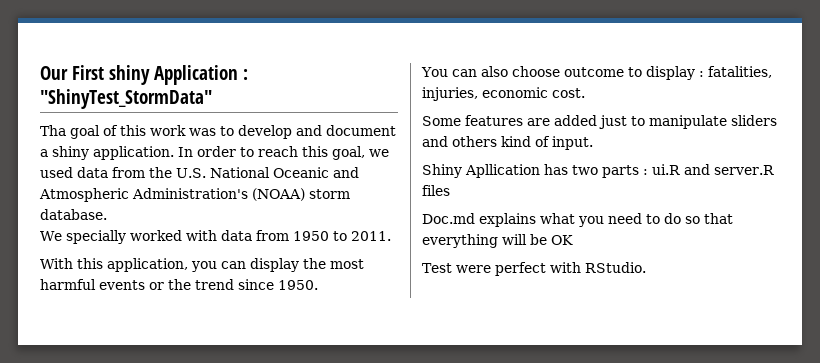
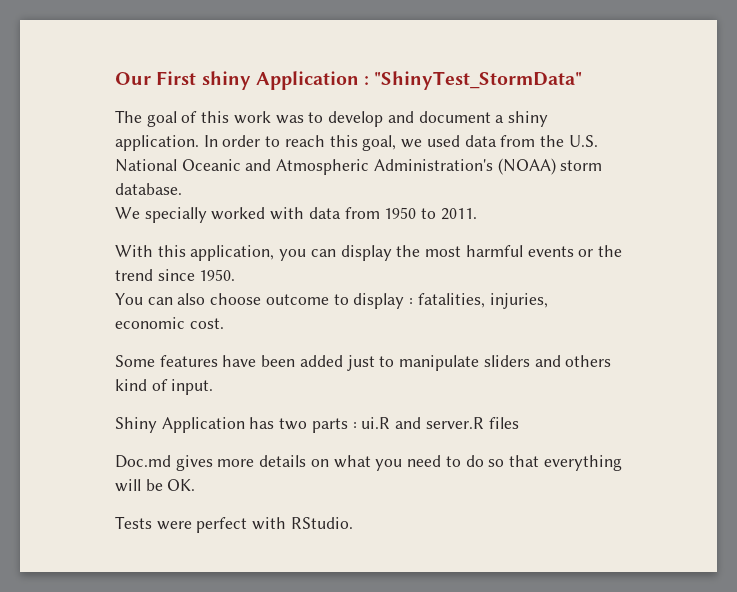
- Tha goal of this work was to develop and document a shiny application.
+ The goal of this work was to develop and document a shiny application.
- Some features are added just to manipulate sliders and others kind of input.
+ Some features have been added just to manipulate sliders and others kind of input.
- Shiny Apllication has two parts : ui.R and server.R files
+ Shiny Application has two parts : ui.R and server.R files
- Doc.md explains what you need to do so that everything will be OK
- Test were perfect with RStudio.
+ Doc.md gives more details on what you need to do so that everything will be OK.
+ Tests were perfect with RStudio.

